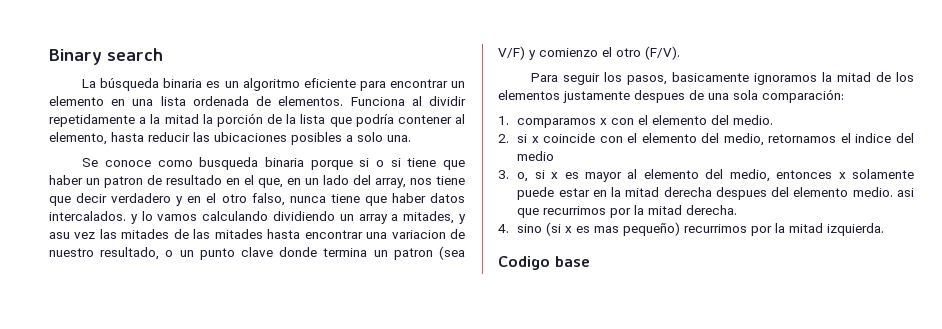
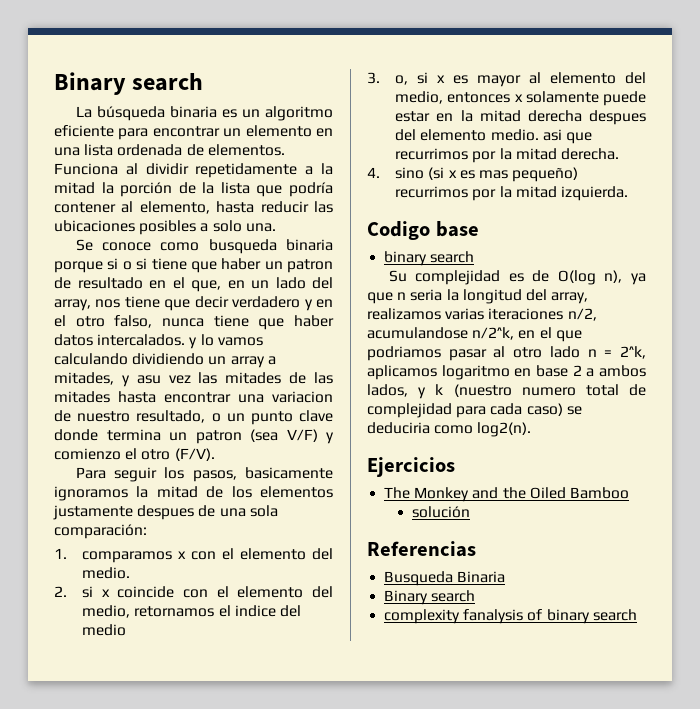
  Codigo base
+ binary search
+ Su complejidad es de O(log n), ya que n seria la longitud del array, realizamos varias iteraciones n/2, acumulandose n/2^k, en el que podriamos pasar al otro lado n = 2^k, aplicamos logaritmo en base 2 a ambos lados, y k (nuestro numero total de complejidad para cada caso) se deduciria como log2(n).
+ Ejercicios
+ The Monkey and the Oiled Bamboo
+ solución
+ Referencias
+ Busqueda Binaria
+ Binary search
+ complexity fanalysis of binary search

